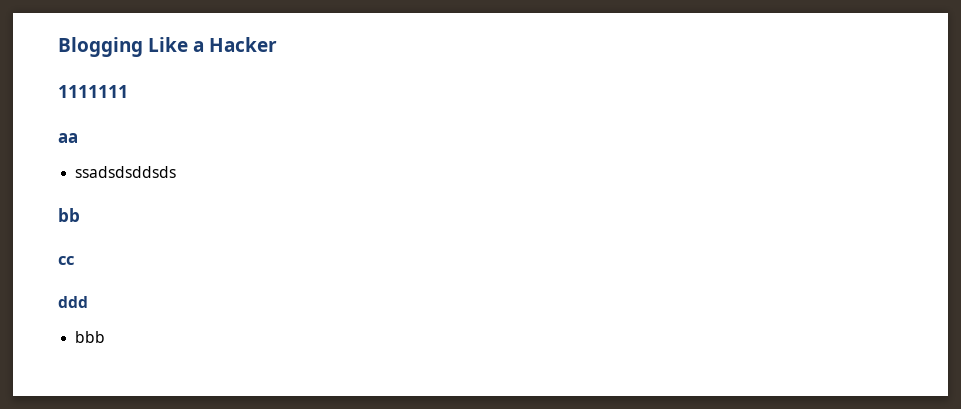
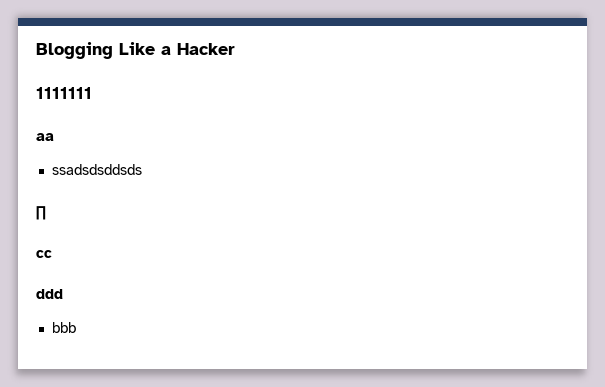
- bb
+ ∏

